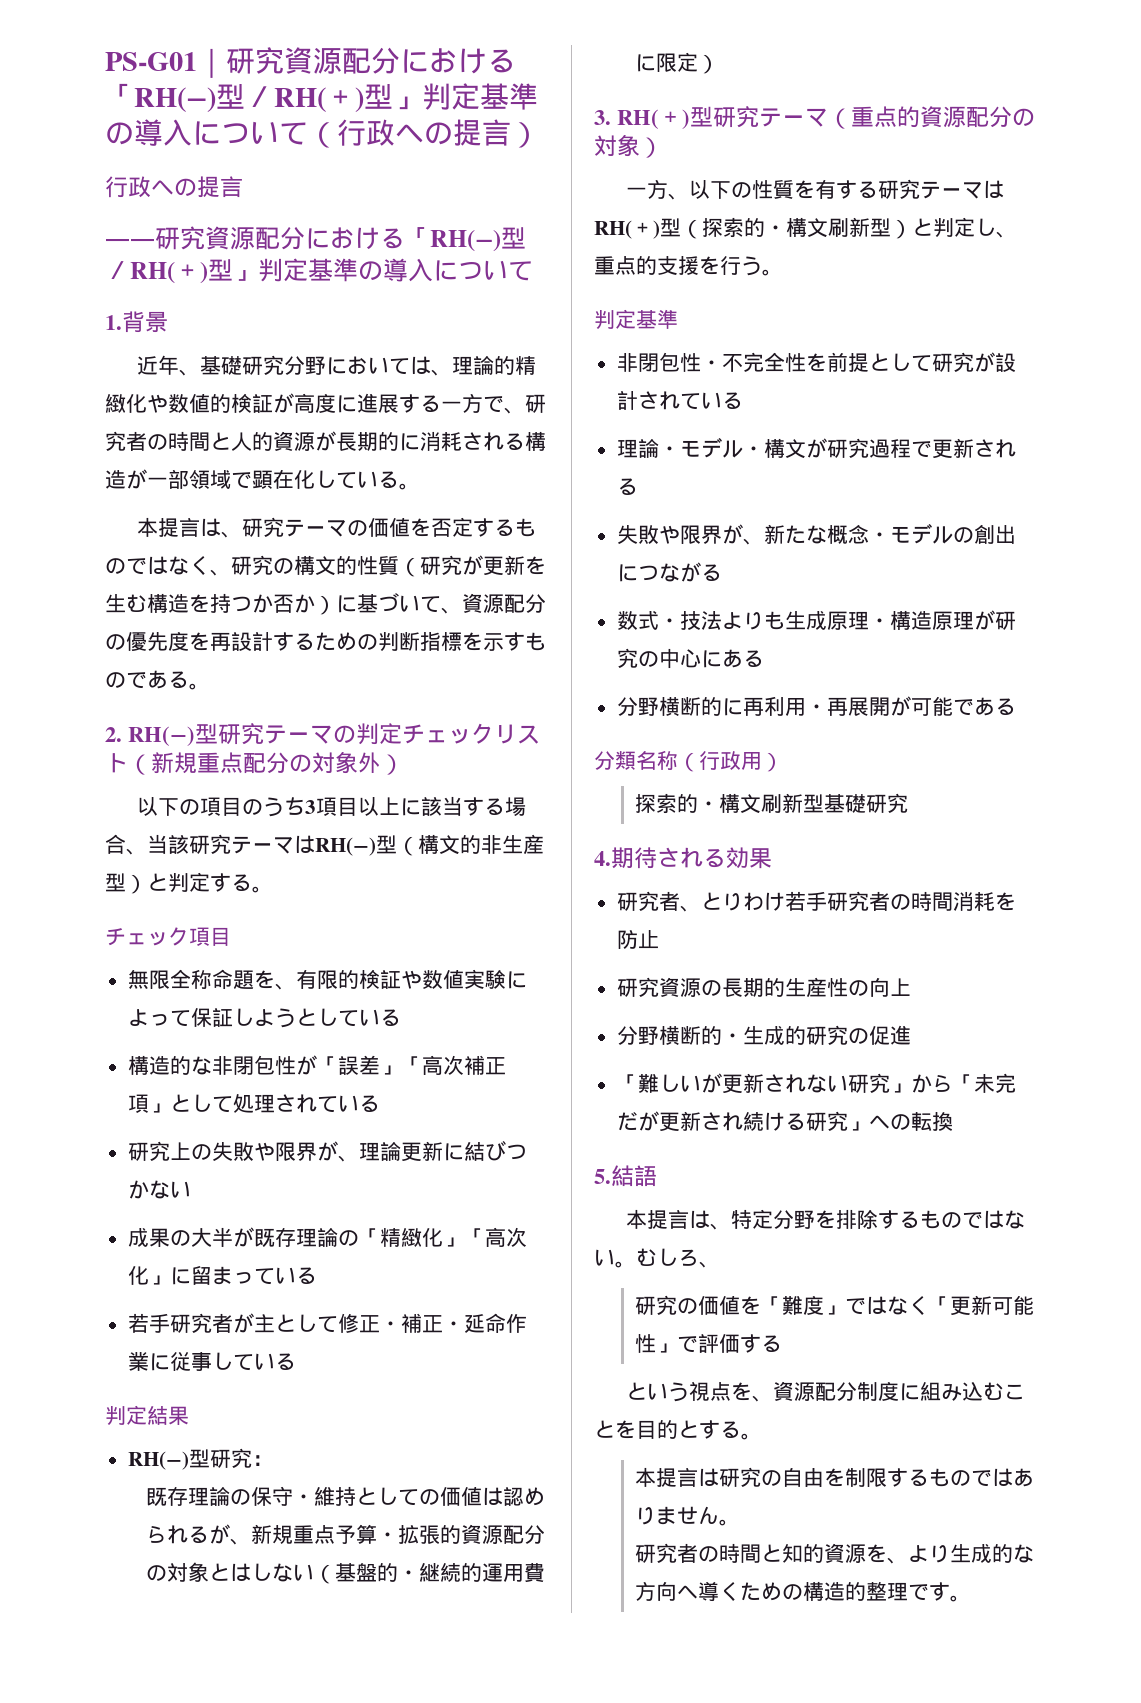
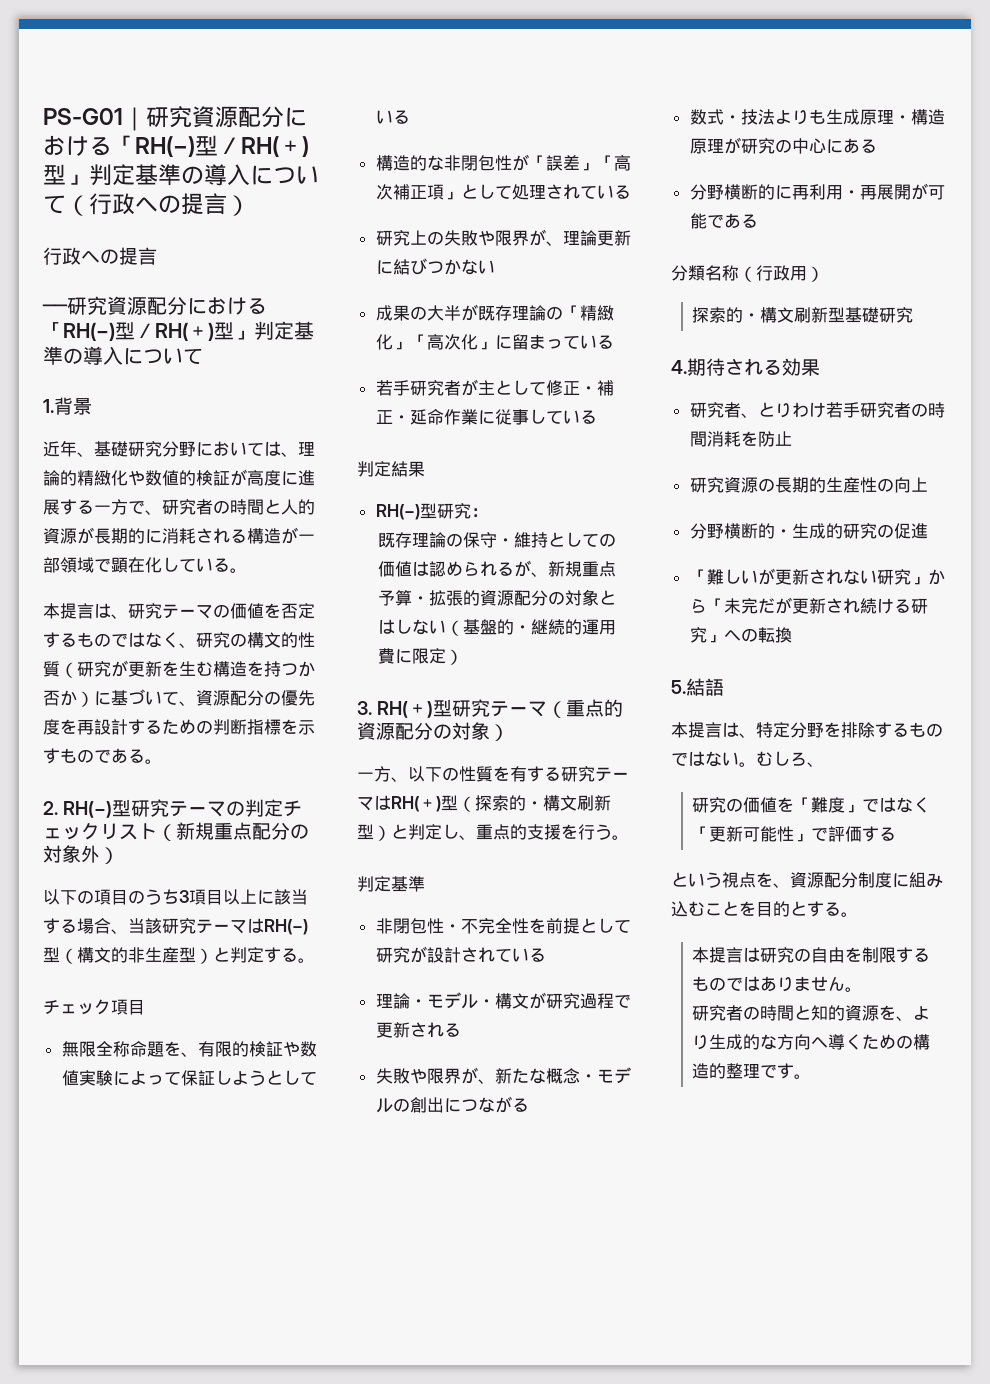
- ――研究資源配分における「RH(−)型／RH(＋)型」判定基準の導入について
+ ──研究資源配分における「RH(−)型／RH(＋)型」判定基準の導入について

